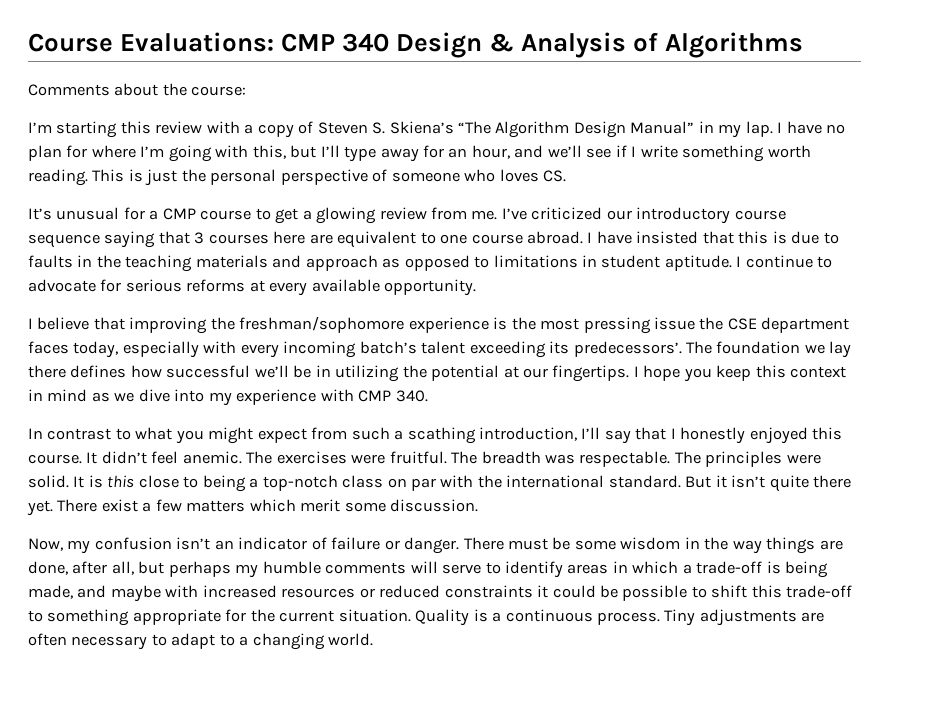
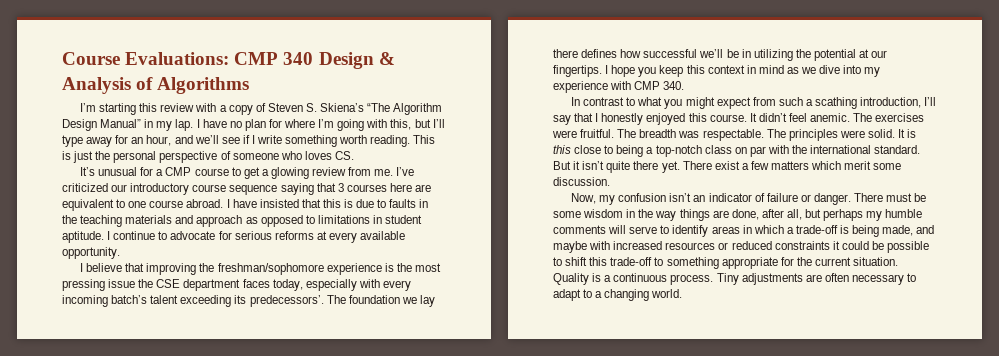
- Comments about the course:

